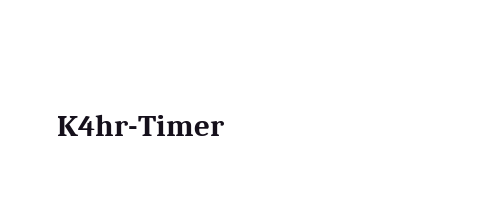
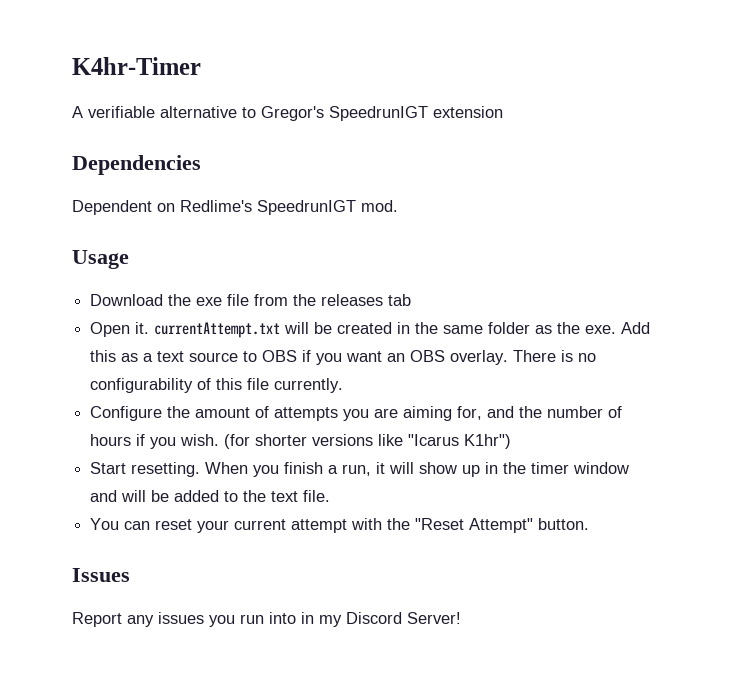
+ A verifiable alternative to Gregor's SpeedrunIGT extension
+ Dependencies
+ Dependent on Redlime's SpeedrunIGT mod.
+ Usage
+ Download the exe file from the releases tab
+ Open it. currentAttempt.txt will be created in the same folder as the exe. Add this as a text source to OBS if you want an OBS overlay. There is no configurability of this file currently.
+ Configure the amount of attempts you are aiming for, and the number of hours if you wish. (for shorter versions like "Icarus K1hr")
+ Start resetting. When you finish a run, it will show up in the timer window and will be added to the text file.
+ You can reset your current attempt with the "Reset Attempt" button.
+ Issues
+ Report any issues you run into in my Discord Server!

